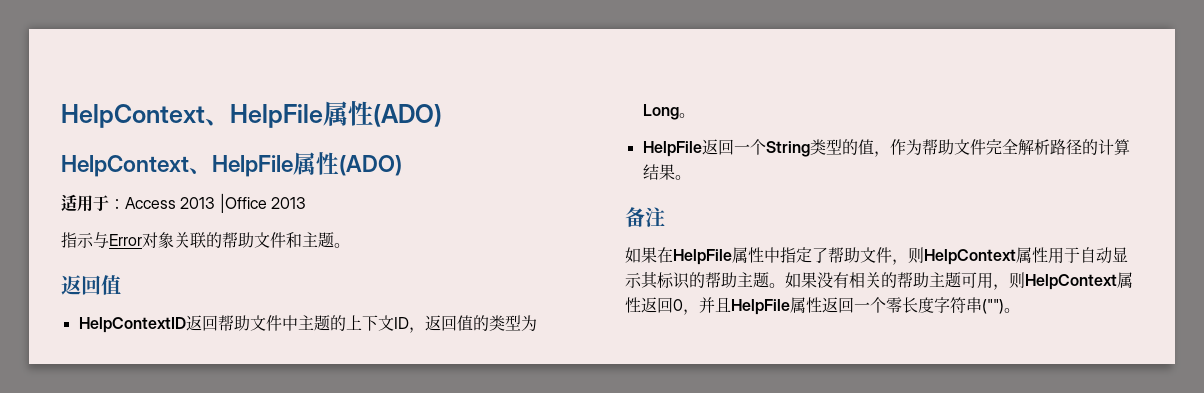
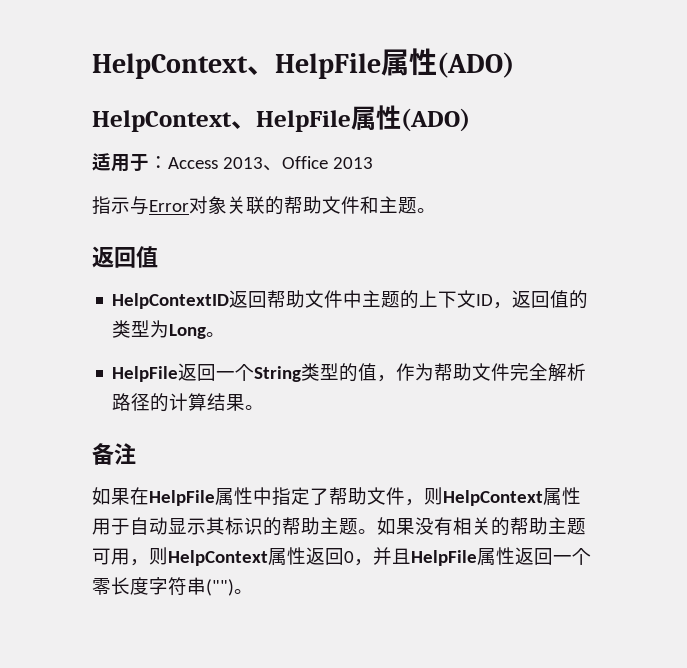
- 适用于：Access 2013 |Office 2013
+ 适用于：Access 2013、Office 2013

